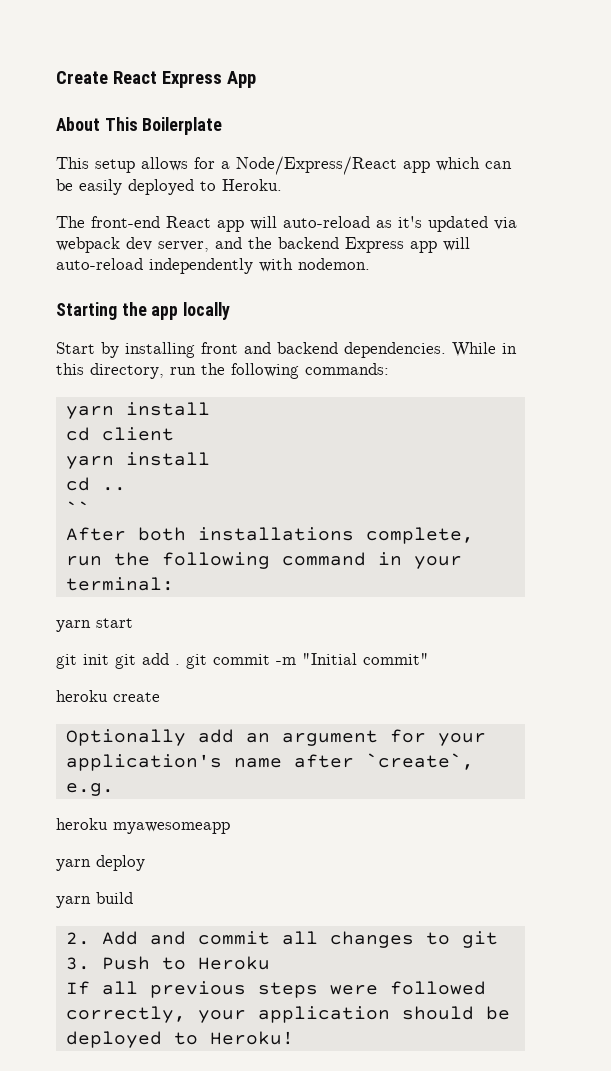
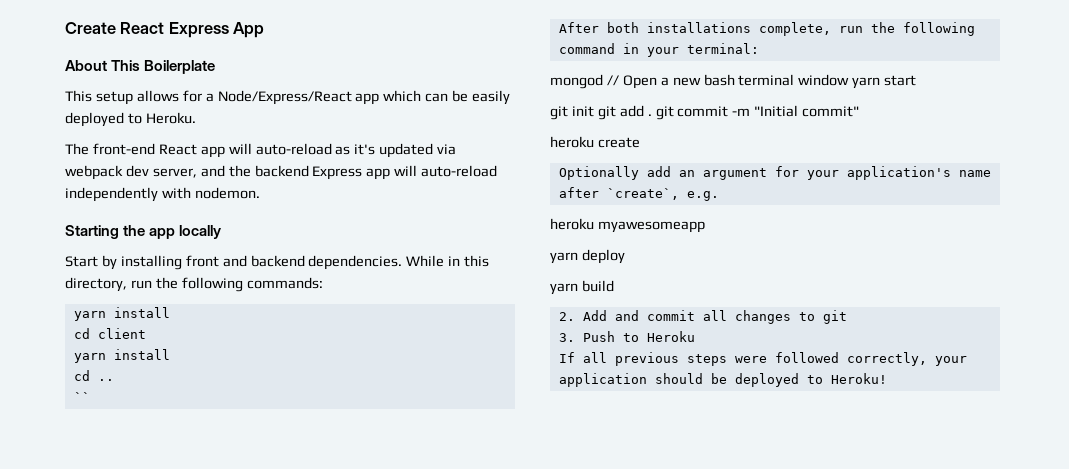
- yarn start
+ mongod // Open a new bash terminal window yarn start

